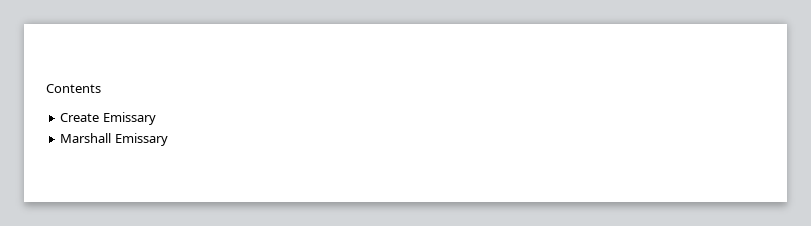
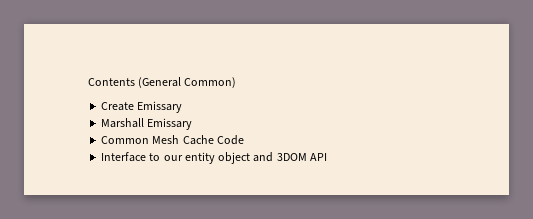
- Contents
+ Contents (General Common)
+ Common Mesh Cache Code
+ Interface to our entity object and 3DOM API

